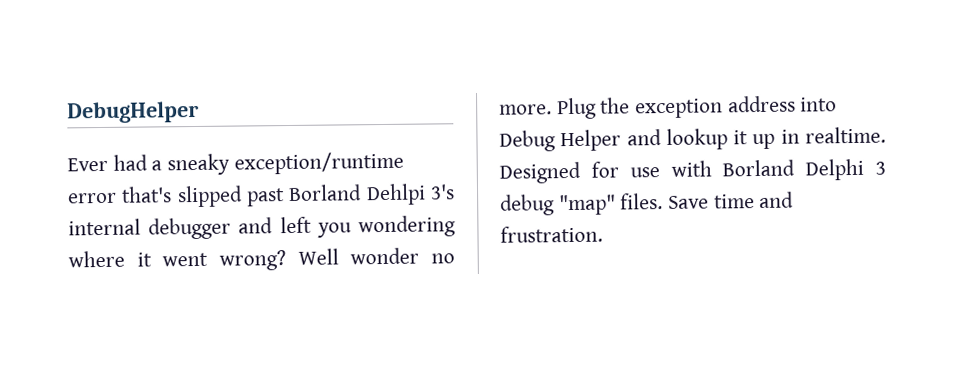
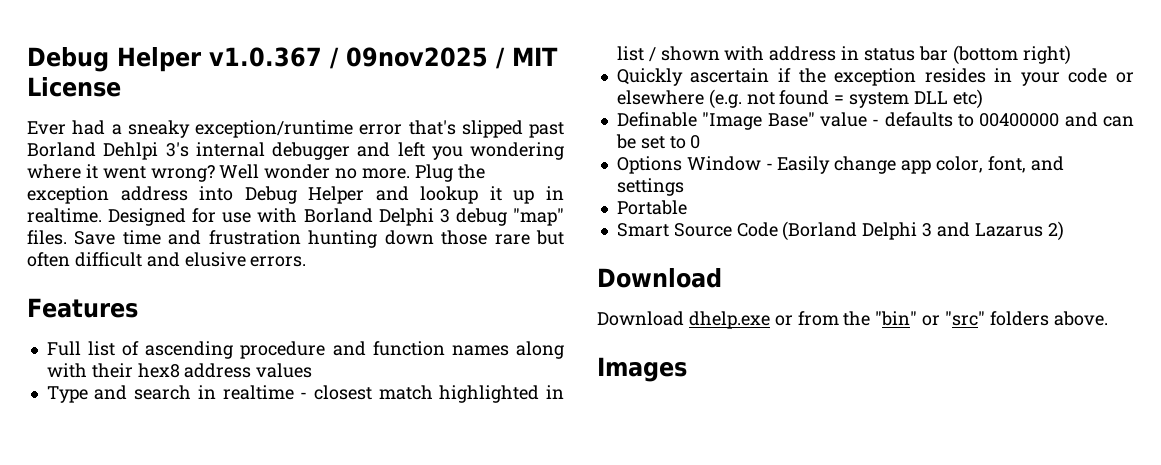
- DebugHelper
+ Debug Helper v1.0.367 / 09nov2025 / MIT License
- Save time and frustration.
+ Save time and frustration hunting down those rare but often difficult and elusive errors.
+ Features
+ Full list of ascending procedure and function names along with their hex8 address values
+ Type and search in realtime - closest match highlighted in list / shown with address in status bar (bottom right)
+ Quickly ascertain if the exception resides in your code or elsewhere (e.g. not found = system DLL etc)
+ Definable "Image Base" value - defaults to 00400000 and can be set to 0
+ Options Window - Easily change app color, font, and settings
+ Portable
+ Smart Source Code (Borland Delphi 3 and Lazarus 2)
+ Download
+ Download dhelp.exe or from the "bin" or "src" folders above.
+ Images

